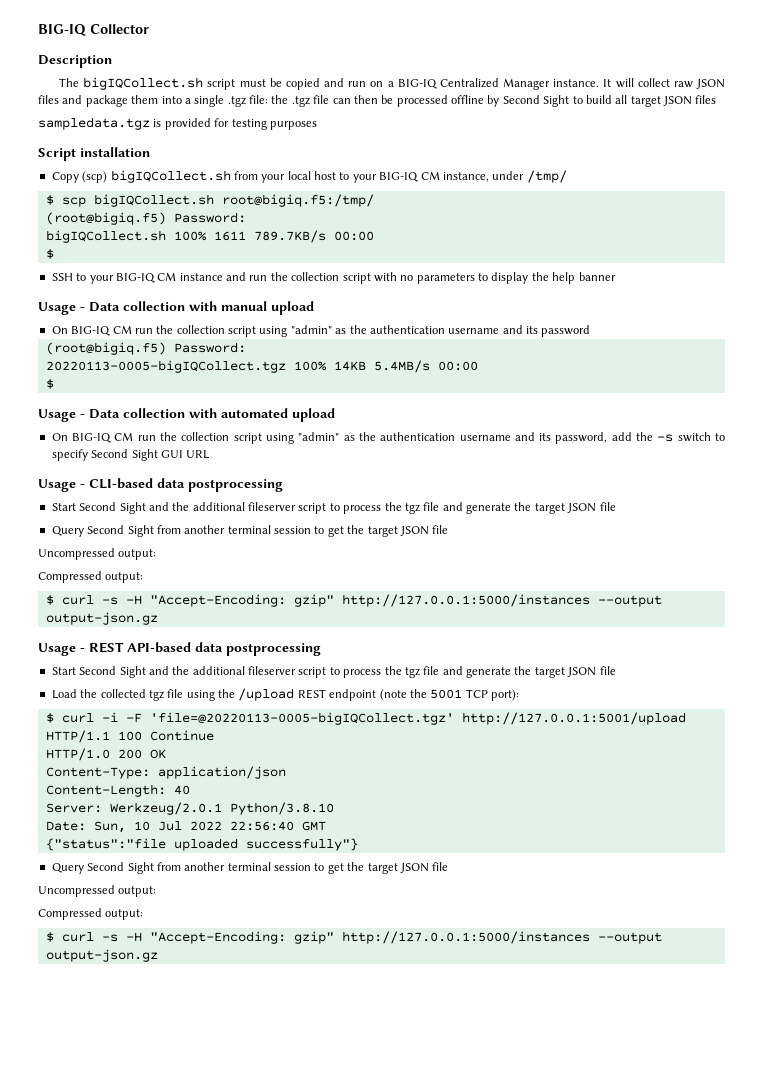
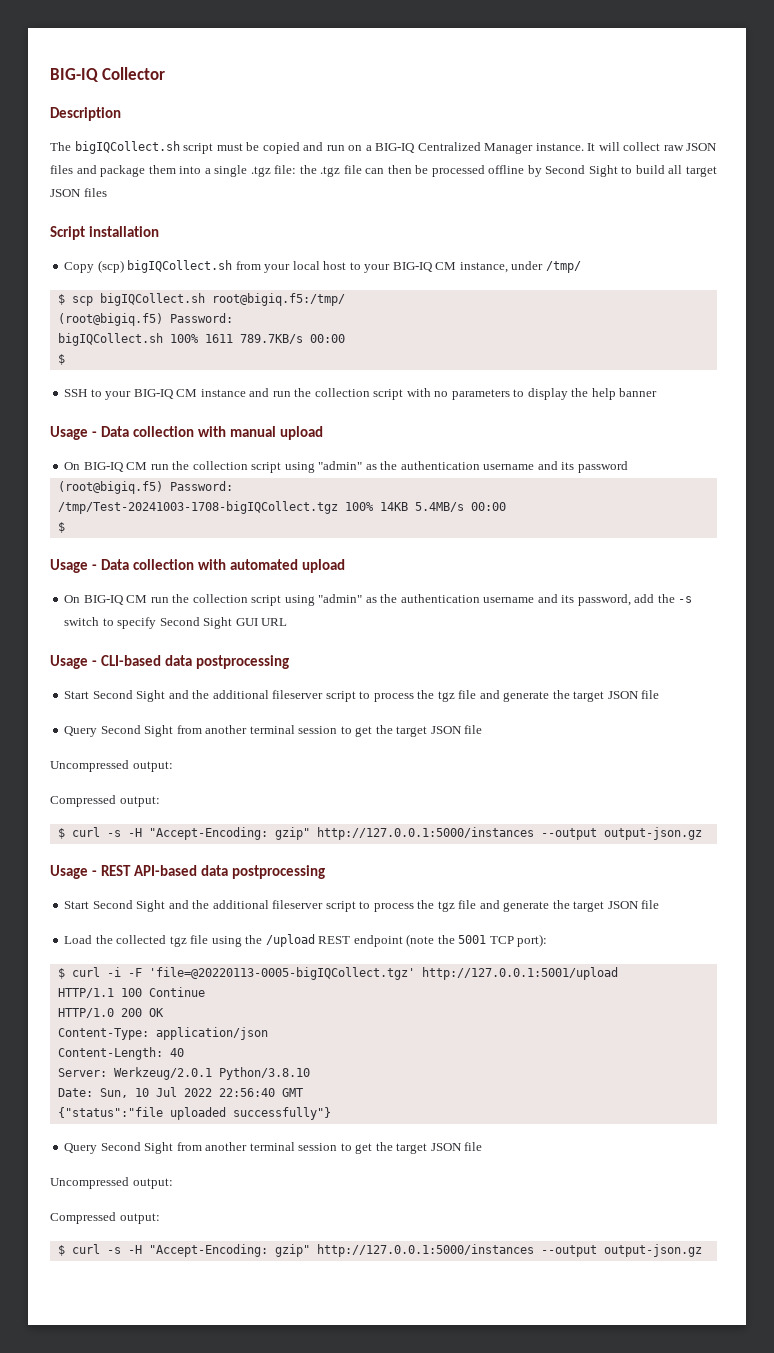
- sampledata.tgz is provided for testing purposes
- 20220113-0005-bigIQCollect.tgz 100% 14KB 5.4MB/s 00:00
+ /tmp/Test-20241003-1708-bigIQCollect.tgz 100% 14KB 5.4MB/s 00:00

